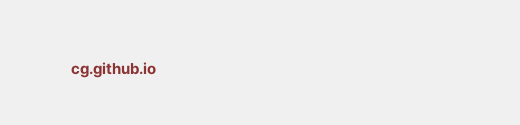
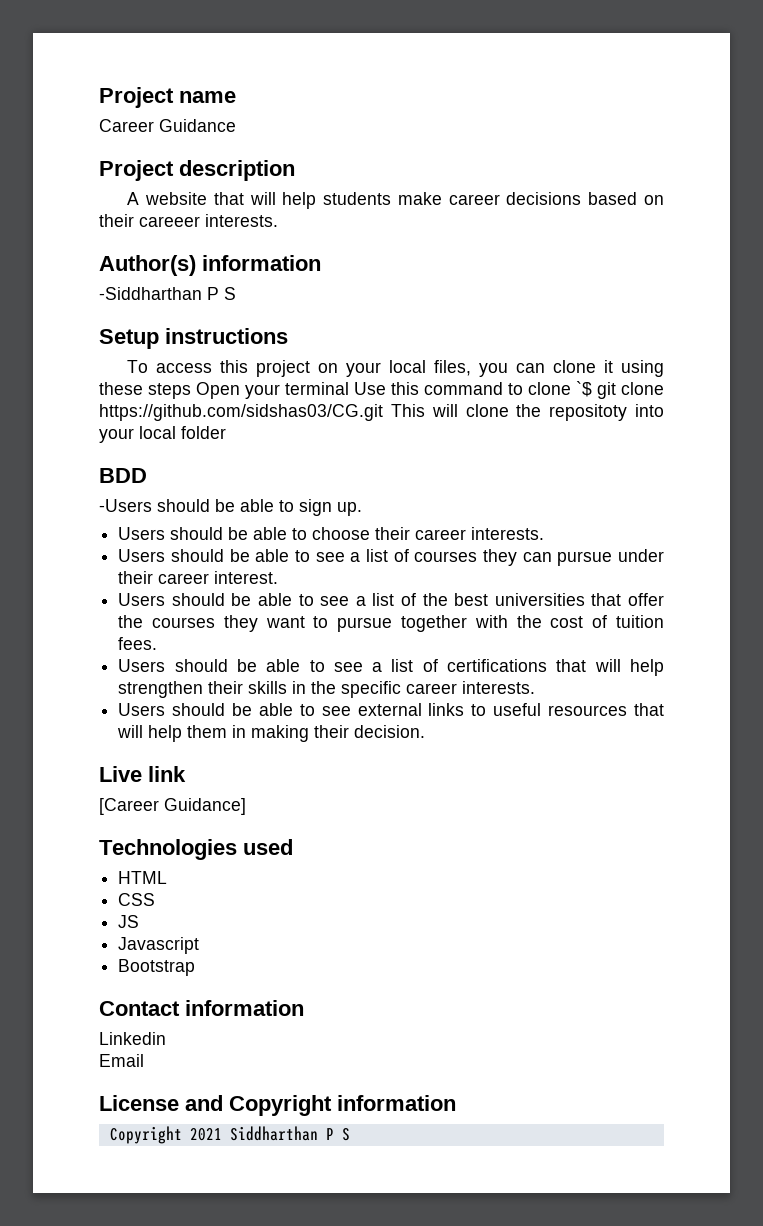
- cg.github.io
+ Project name
+ Career Guidance
+ Project description
+ A website that will help students make career decisions based on their careeer interests.
+ Author(s) information
+ -Siddharthan P S
+ Setup instructions
+ To access this project on your local files, you can clone it using these steps Open your terminal Use this command to clone `$ git clone https://github.com/sidshas03/CG.git This will clone the repositoty into your local folder
+ BDD
+ -Users should be able to sign up.
+ Users should be able to choose their career interests.
+ Users should be able to see a list of courses they can pursue under their career interest.
+ Users should be able to see a list of the best universities that offer the courses they want to pursue together with the cost of tuition fees.
+ Users should be able to see a list of certifications that will help strengthen their skills in the specific career interests.
+ Users should be able to see external links to useful resources that will help them in making their decision.
+ Live link
+ [Career Guidance]
+ Technologies used
+ HTML
+ CSS
+ JS
+ Javascript
+ Bootstrap
+ Contact information
+ Linkedin
+ Email
+ License and Copyright information
+ Copyright 2021 Siddharthan P S

